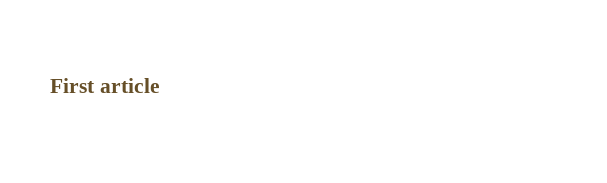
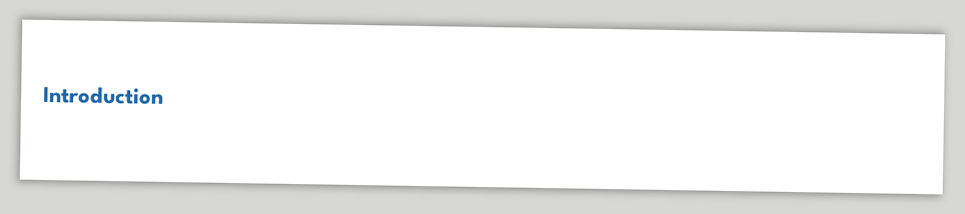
- First article
+ Introduction

